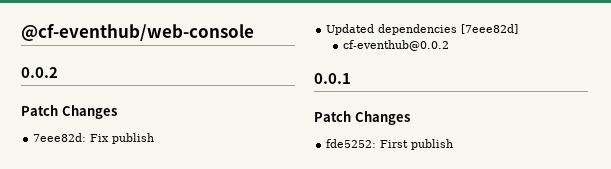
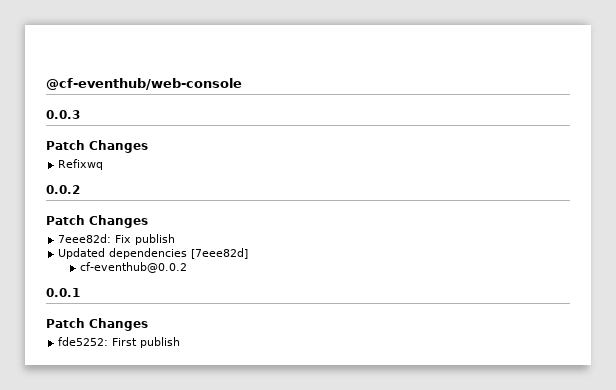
+ 0.0.3
+ Patch Changes
+ Refixwq

